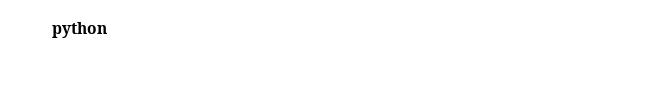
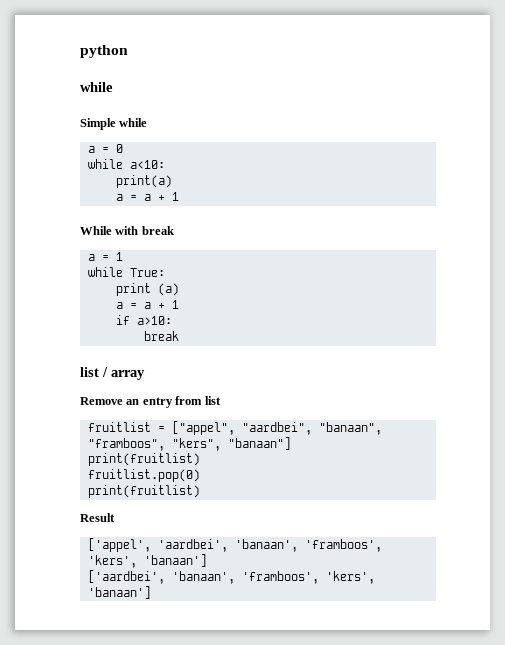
  python
+ while
+ Simple while
+ a = 0
+ while a<10:
+ print(a)
+ a = a + 1
+ While with break
+ a = 1
+ while True:
+ print (a)
+ a = a + 1
+ if a>10:
+ break
+ list / array
+ Remove an entry from list
+ fruitlist = ["appel", "aardbei", "banaan", "framboos", "kers", "banaan"]
+ print(fruitlist)
+ fruitlist.pop(0)
+ print(fruitlist)
+ Result
+ ['appel', 'aardbei', 'banaan', 'framboos', 'kers', 'banaan']
+ ['aardbei', 'banaan', 'framboos', 'kers', 'banaan']

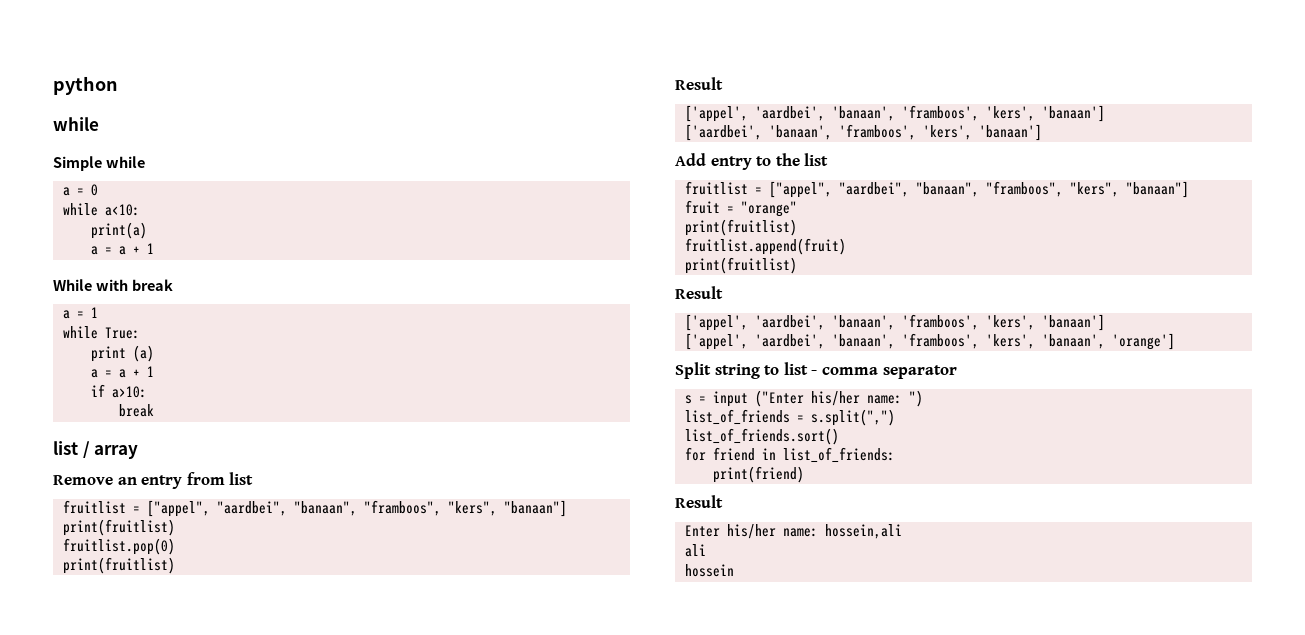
+ Add entry to the list
+ fruitlist = ["appel", "aardbei", "banaan", "framboos", "kers", "banaan"]
+ fruit = "orange"
+ print(fruitlist)
+ fruitlist.append(fruit)
+ print(fruitlist)
+ Result
+ ['appel', 'aardbei', 'banaan', 'framboos', 'kers', 'banaan']
+ ['appel', 'aardbei', 'banaan', 'framboos', 'kers', 'banaan', 'orange']
+ Split string to list - comma separator
+ s = input ("Enter his/her name: ")
+ list_of_friends = s.split(",")
+ list_of_friends.sort()
+ for friend in list_of_friends:
+ print(friend)
+ Result
+ Enter his/her name: hossein,ali
+ ali
+ hossein

